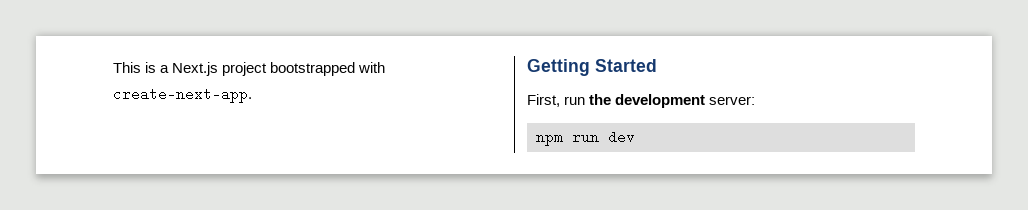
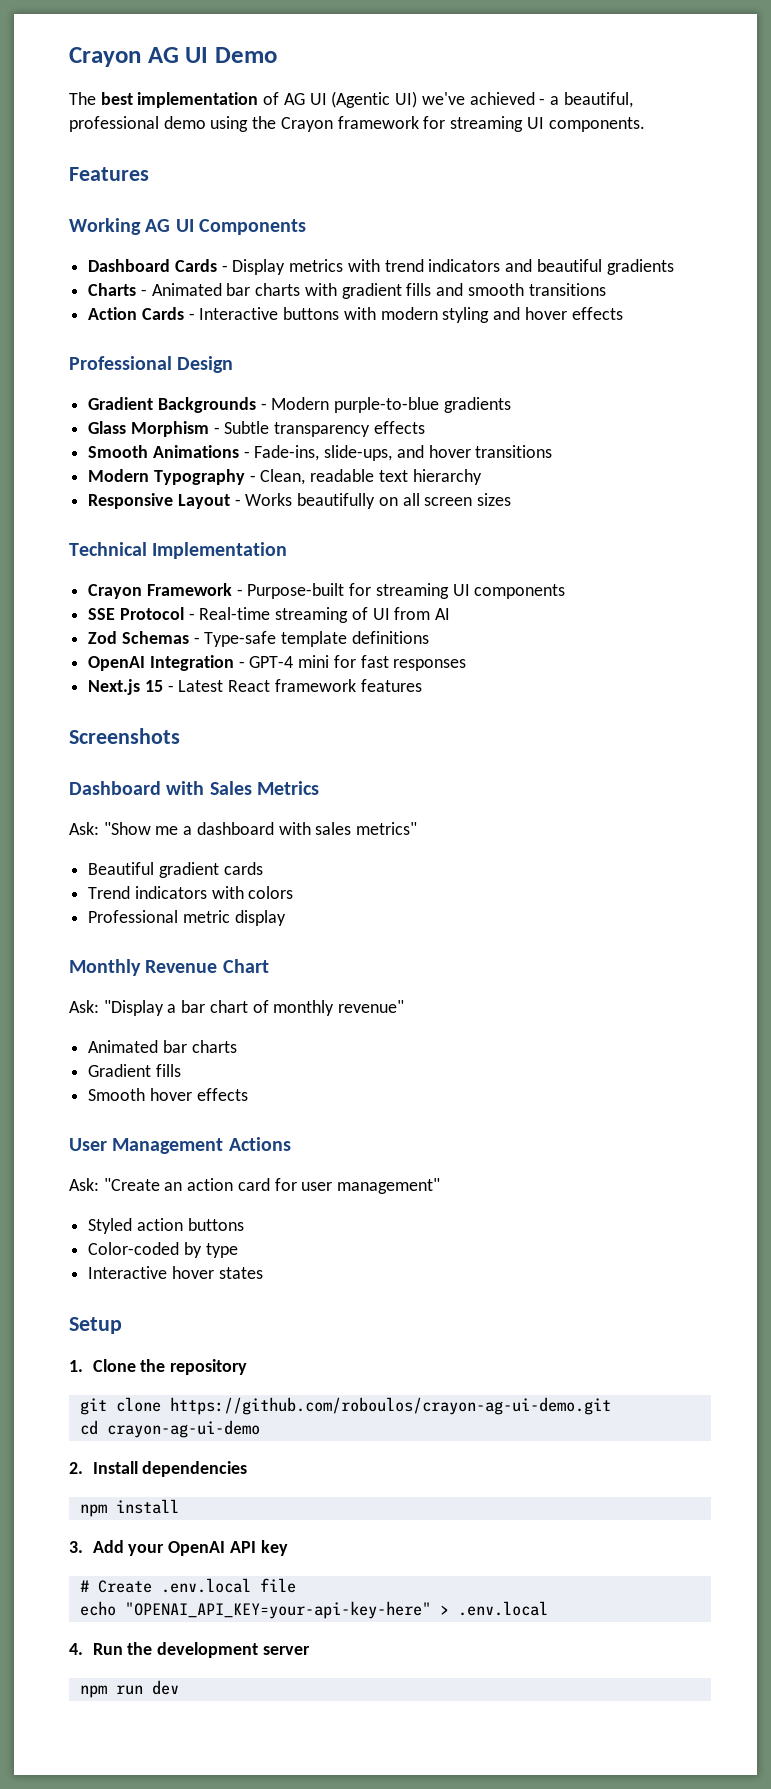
- This is a Next.js project bootstrapped with create-next-app.
- Getting Started
- First, run the development server:
+ Crayon AG UI Demo
+ The best implementation of AG UI (Agentic UI) we've achieved - a beautiful, professional demo using the Crayon framework for streaming UI components.
+ Features
+ Working AG UI Components
+ Dashboard Cards - Display metrics with trend indicators and beautiful gradients
+ Charts - Animated bar charts with gradient fills and smooth transitions
+ Action Cards - Interactive buttons with modern styling and hover effects
+ Professional Design
+ Gradient Backgrounds - Modern purple-to-blue gradients
+ Glass Morphism - Subtle transparency effects
+ Smooth Animations - Fade-ins, slide-ups, and hover transitions
+ Modern Typography - Clean, readable text hierarchy
+ Responsive Layout - Works beautifully on all screen sizes
+ Technical Implementation
+ Crayon Framework - Purpose-built for streaming UI components
+ SSE Protocol - Real-time streaming of UI from AI
+ Zod Schemas - Type-safe template definitions
+ OpenAI Integration - GPT-4 mini for fast responses
+ Next.js 15 - Latest React framework features
+ Screenshots
+ Dashboard with Sales Metrics
+ Ask: "Show me a dashboard with sales metrics"
+ Beautiful gradient cards
+ Trend indicators with colors
+ Professional metric display
+ Monthly Revenue Chart
+ Ask: "Display a bar chart of monthly revenue"
+ Animated bar charts
+ Gradient fills
+ Smooth hover effects
+ User Management Actions
+ Ask: "Create an action card for user management"
+ Styled action buttons
+ Color-coded by type
+ Interactive hover states
+ Setup
+ 1. Clone the repository
+ git clone https://github.com/roboulos/crayon-ag-ui-demo.git
+ cd crayon-ag-ui-demo
+ 2. Install dependencies
+ npm install
+ 3. Add your OpenAI API key
+ # Create .env.local file
+ echo "OPENAI_API_KEY=your-api-key-here" > .env.local
+ 4. Run the development server

